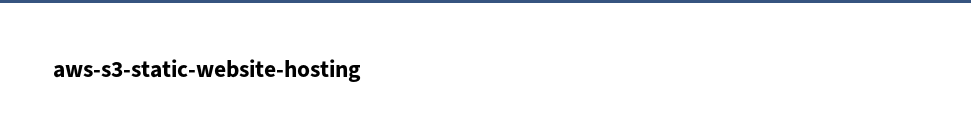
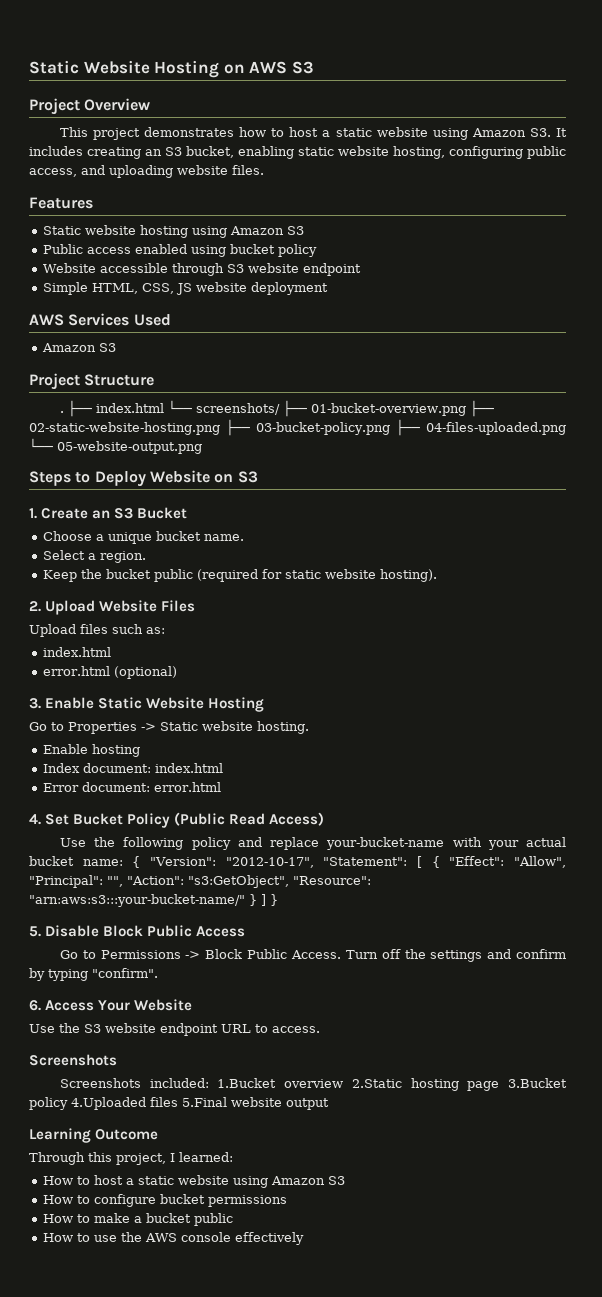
- aws-s3-static-website-hosting
+ Static Website Hosting on AWS S3
+ Project Overview
+ This project demonstrates how to host a static website using Amazon S3. It includes creating an S3 bucket, enabling static website hosting, configuring public access, and uploading website files.
+ Features
+ Static website hosting using Amazon S3
+ Public access enabled using bucket policy
+ Website accessible through S3 website endpoint
+ Simple HTML, CSS, JS website deployment
+ AWS Services Used
+ Amazon S3
+ Project Structure
+ . ├── index.html └── screenshots/ ├── 01-bucket-overview.png ├── 02-static-website-hosting.png ├── 03-bucket-policy.png ├── 04-files-uploaded.png └── 05-website-output.png
+ Steps to Deploy Website on S3
+ 1. Create an S3 Bucket
+ Choose a unique bucket name.
+ Select a region.
+ Keep the bucket public (required for static website hosting).
+ 2. Upload Website Files
+ Upload files such as:
+ index.html
+ error.html (optional)
+ 3. Enable Static Website Hosting
+ Go to Properties -> Static website hosting.
+ Enable hosting
+ Index document: index.html
+ Error document: error.html
+ 4. Set Bucket Policy (Public Read Access)
+ Use the following policy and replace your-bucket-name with your actual bucket name: { "Version": "2012-10-17", "Statement": [ { "Effect": "Allow", "Principal": "", "Action": "s3:GetObject", "Resource": "arn:aws:s3:::your-bucket-name/" } ] }
+ 5. Disable Block Public Access
+ Go to Permissions -> Block Public Access. Turn off the settings and confirm by typing "confirm".
+ 6. Access Your Website
+ Use the S3 website endpoint URL to access.
+ Screenshots
+ Screenshots included: 1.Bucket overview 2.Static hosting page 3.Bucket policy 4.Uploaded files 5.Final website output
+ Learning Outcome
+ Through this project, I learned:
+ How to host a static website using Amazon S3
+ How to configure bucket permissions
+ How to make a bucket public
+ How to use the AWS console effectively

